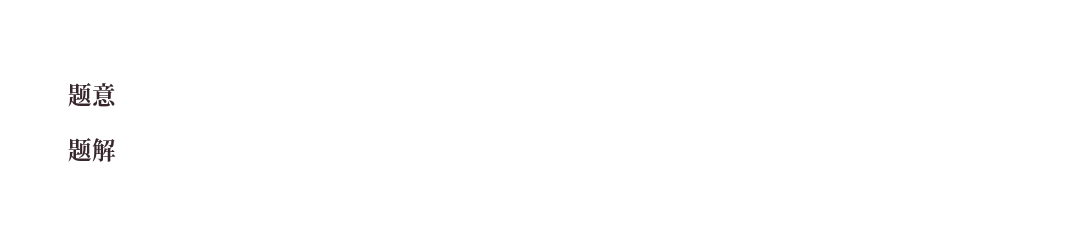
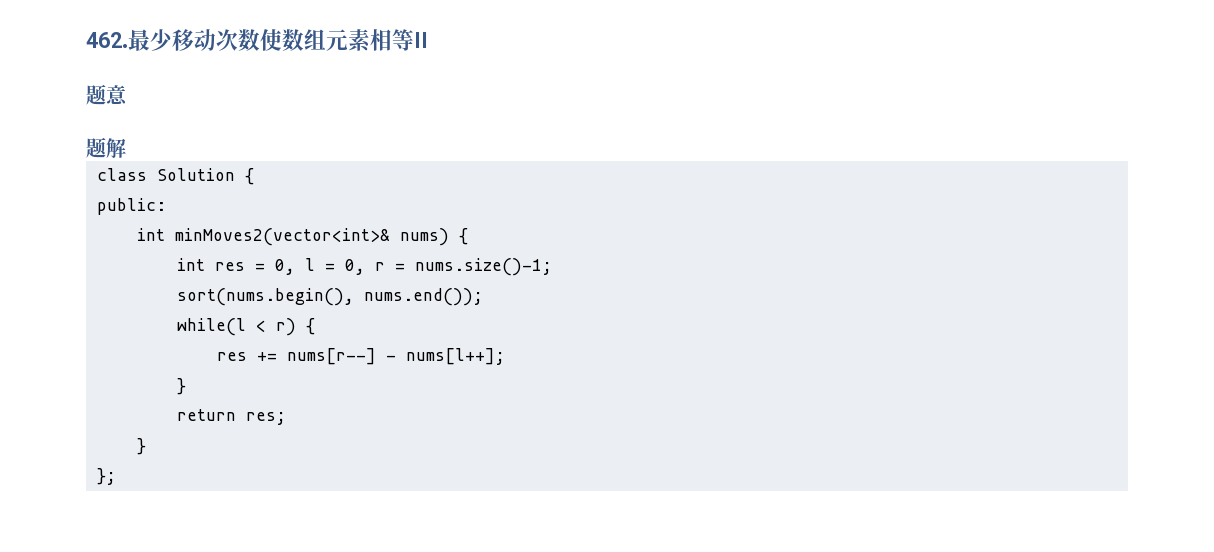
+ 462.最少移动次数使数组元素相等II
  题意
  题解
+ class Solution {
+ public:
+ int minMoves2(vector<int>& nums) {
+ int res = 0, l = 0, r = nums.size()-1;
+ sort(nums.begin(), nums.end());
+ while(l < r) {
+ res += nums[r--] - nums[l++];
+ }
+ return res;
+ }
+ };

